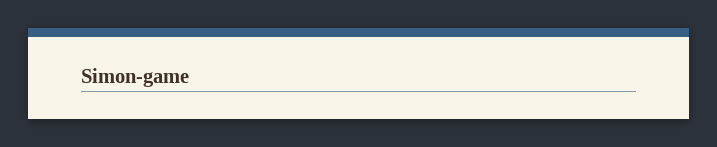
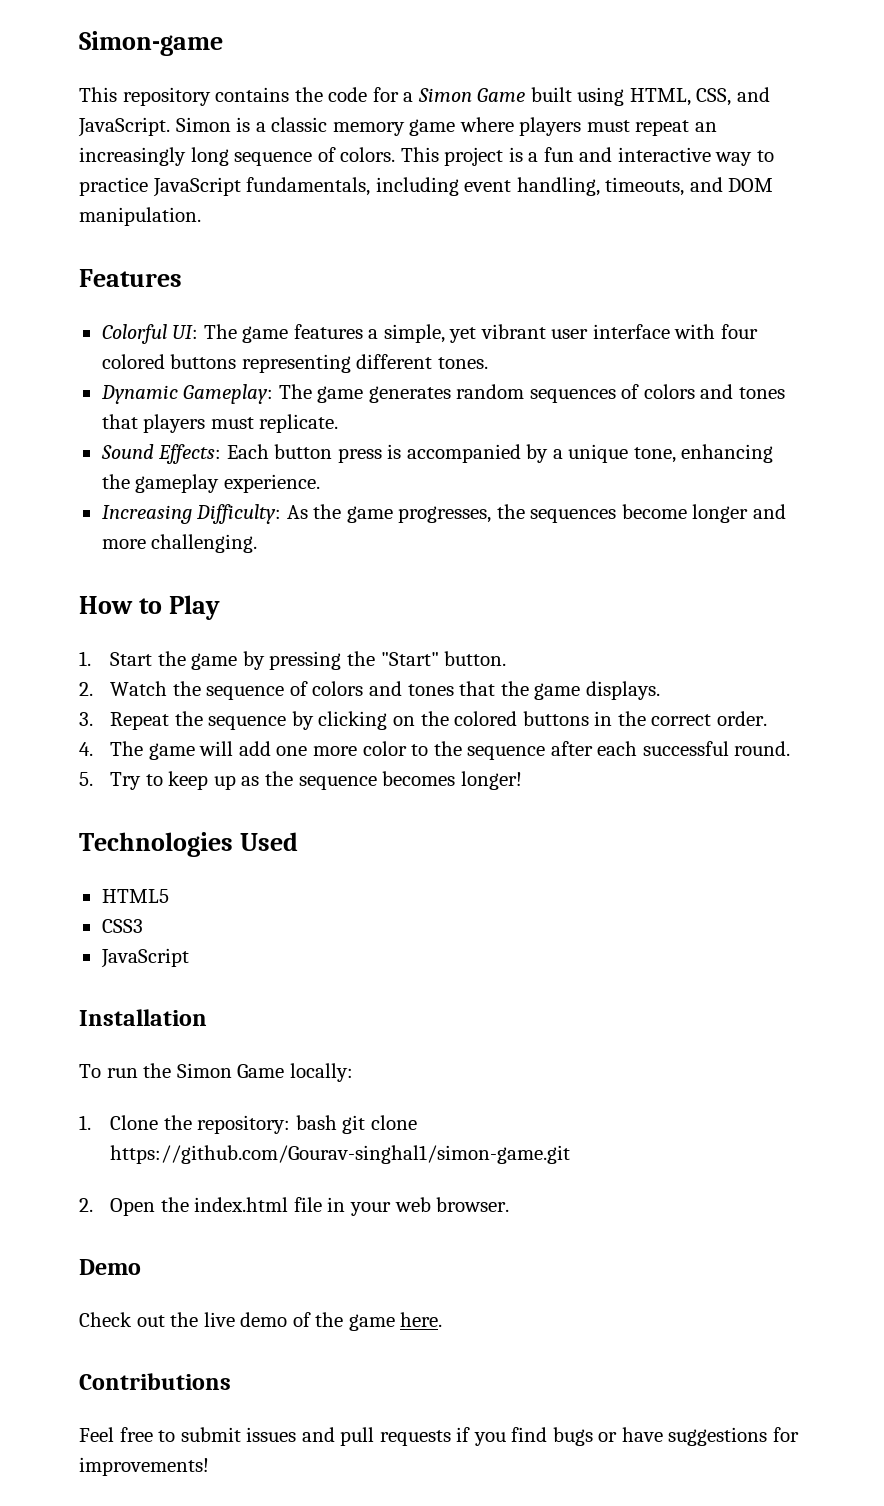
+ This repository contains the code for a Simon Game built using HTML, CSS, and JavaScript. Simon is a classic memory game where players must repeat an increasingly long sequence of colors. This project is a fun and interactive way to practice JavaScript fundamentals, including event handling, timeouts, and DOM manipulation.
+ Features
+ Colorful UI: The game features a simple, yet vibrant user interface with four colored buttons representing different tones.
+ Dynamic Gameplay: The game generates random sequences of colors and tones that players must replicate.
+ Sound Effects: Each button press is accompanied by a unique tone, enhancing the gameplay experience.
+ Increasing Difficulty: As the game progresses, the sequences become longer and more challenging.
+ How to Play
+ 1. Start the game by pressing the "Start" button.
+ 2. Watch the sequence of colors and tones that the game displays.
+ 3. Repeat the sequence by clicking on the colored buttons in the correct order.
+ 4. The game will add one more color to the sequence after each successful round.
+ 5. Try to keep up as the sequence becomes longer!
+ Technologies Used
+ HTML5
+ CSS3
+ JavaScript
+ Installation
+ To run the Simon Game locally:
+ 1. Clone the repository: bash git clone https://github.com/Gourav-singhal1/simon-game.git
+ 2. Open the index.html file in your web browser.
+ Demo
+ Check out the live demo of the game here.
+ Contributions
+ Feel free to submit issues and pull requests if you find bugs or have suggestions for improvements!

